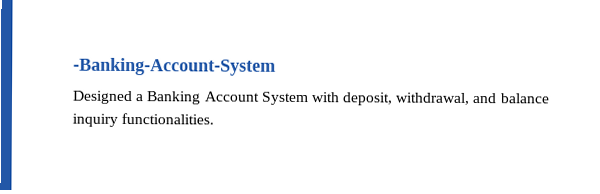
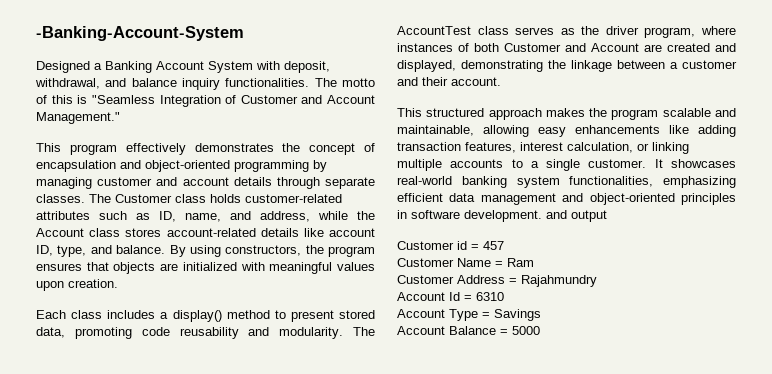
+ The motto of this is "Seamless Integration of Customer and Account Management."
+ This program effectively demonstrates the concept of encapsulation and object-oriented programming by managing customer and account details through separate classes. The Customer class holds customer-related attributes such as ID, name, and address, while the Account class stores account-related details like account ID, type, and balance. By using constructors, the program ensures that objects are initialized with meaningful values upon creation.
+ Each class includes a display() method to present stored data, promoting code reusability and modularity. The AccountTest class serves as the driver program, where instances of both Customer and Account are created and displayed, demonstrating the linkage between a customer and their account.
+ This structured approach makes the program scalable and maintainable, allowing easy enhancements like adding transaction features, interest calculation, or linking multiple accounts to a single customer. It showcases real-world banking system functionalities, emphasizing efficient data management and object-oriented principles in software development. and output
+ Customer id = 457
+ Customer Name = Ram
+ Customer Address = Rajahmundry
+ Account Id = 6310
+ Account Type = Savings
+ Account Balance = 5000

